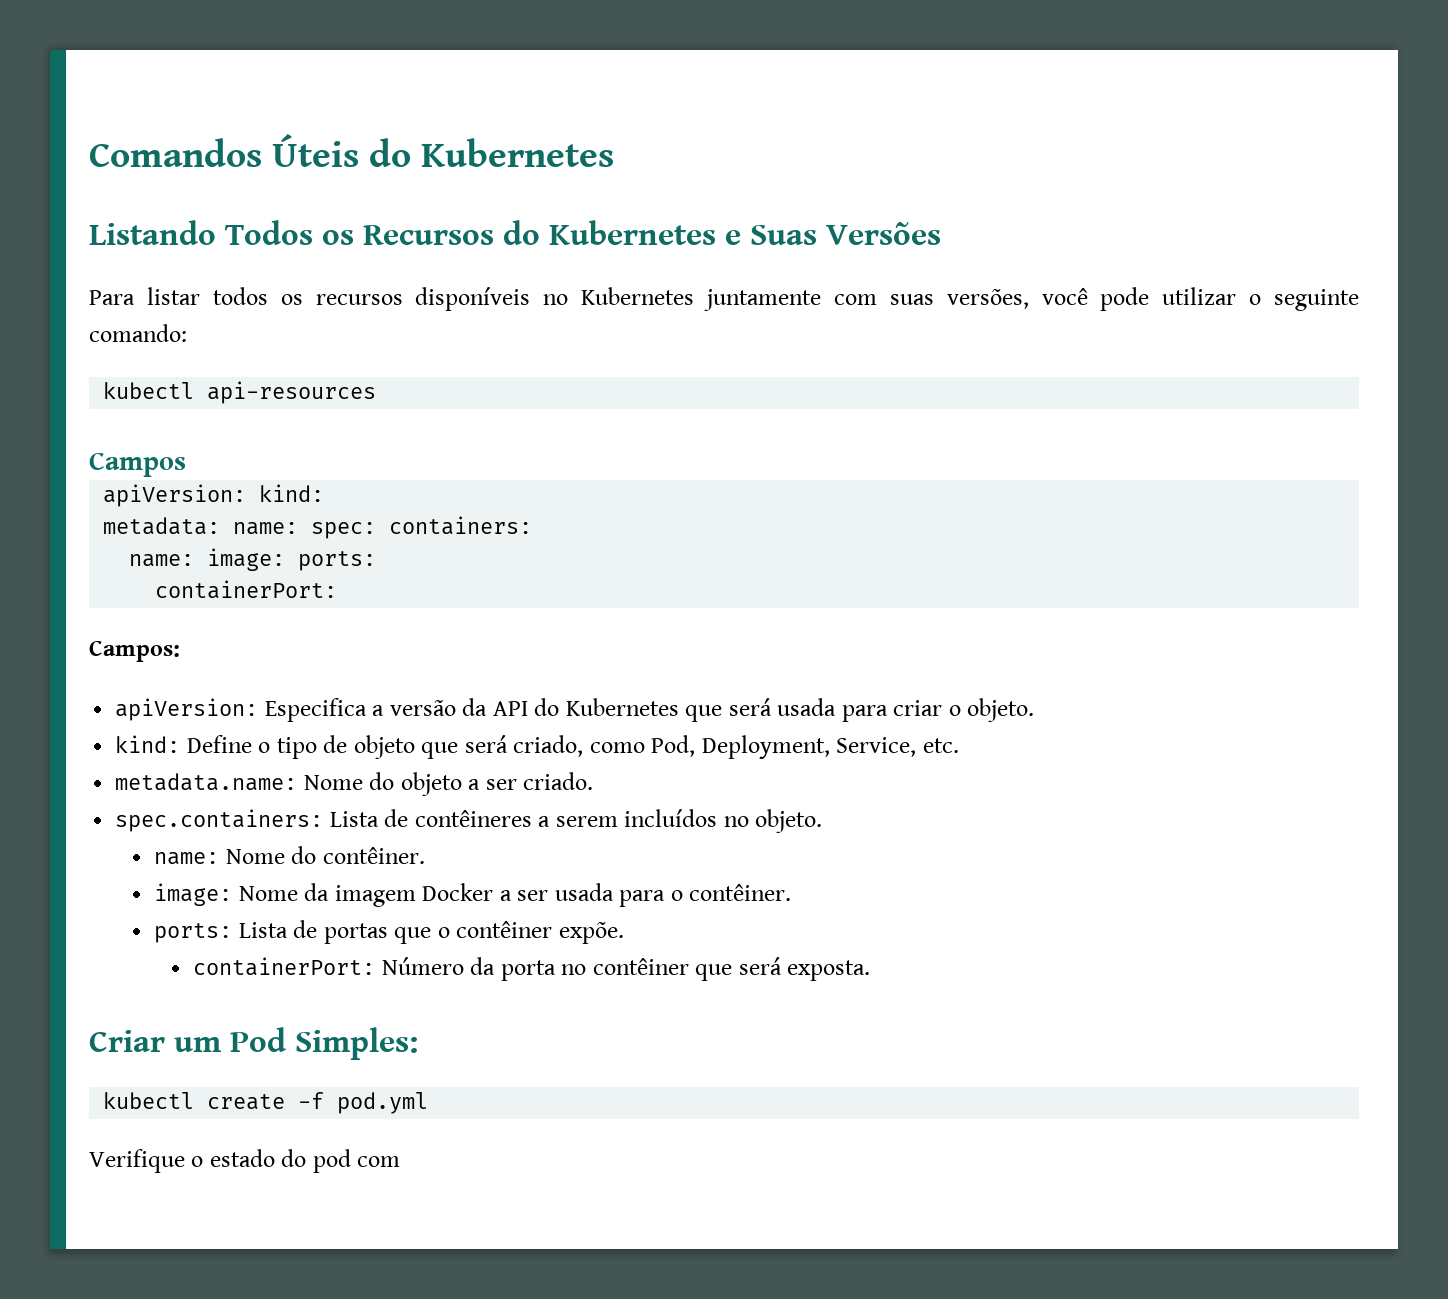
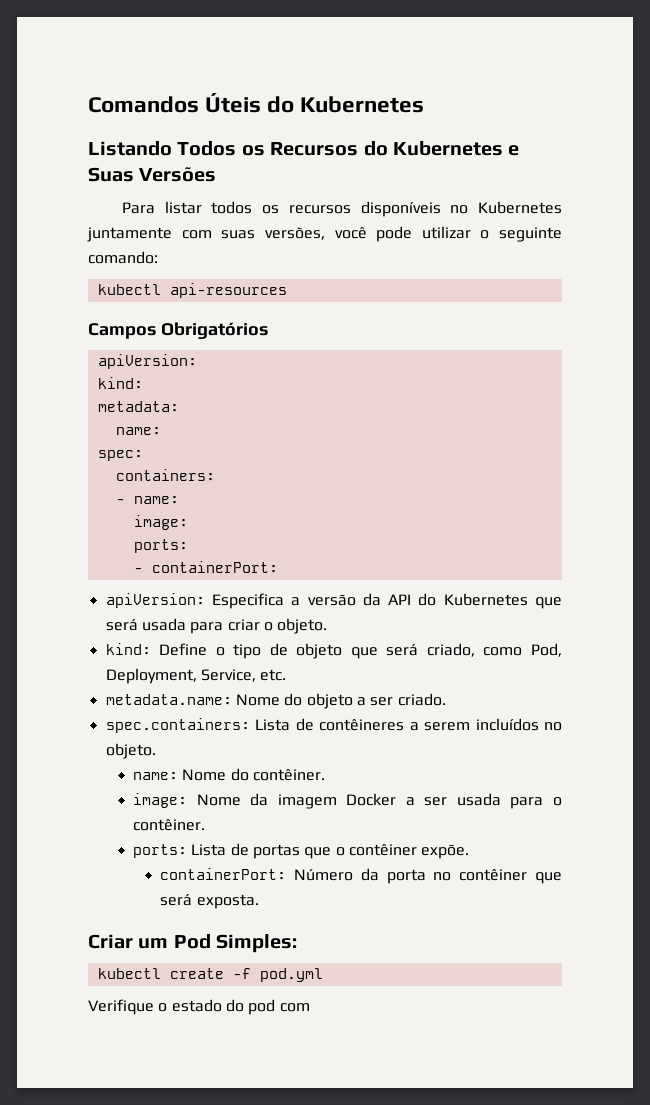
- Campos
- apiVersion: kind:
+ Campos Obrigatórios
+ apiVersion:
+ kind:
- metadata: name: spec: containers:
+ metadata:
+ name:
+ spec:
+ containers:
- name: image: ports:
- containerPort:
- Campos:
+ - name:
+ image:
+ ports:
+ - containerPort:

